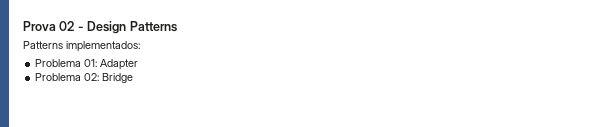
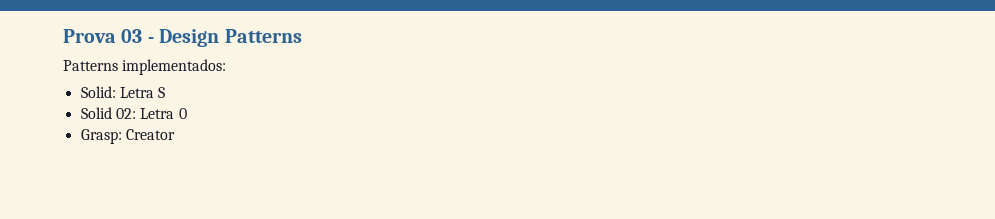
- Prova 02 - Design Patterns
+ Prova 03 - Design Patterns
- Problema 01: Adapter
- Problema 02: Bridge
+ Solid: Letra S
+ Solid 02: Letra 0
+ Grasp: Creator

